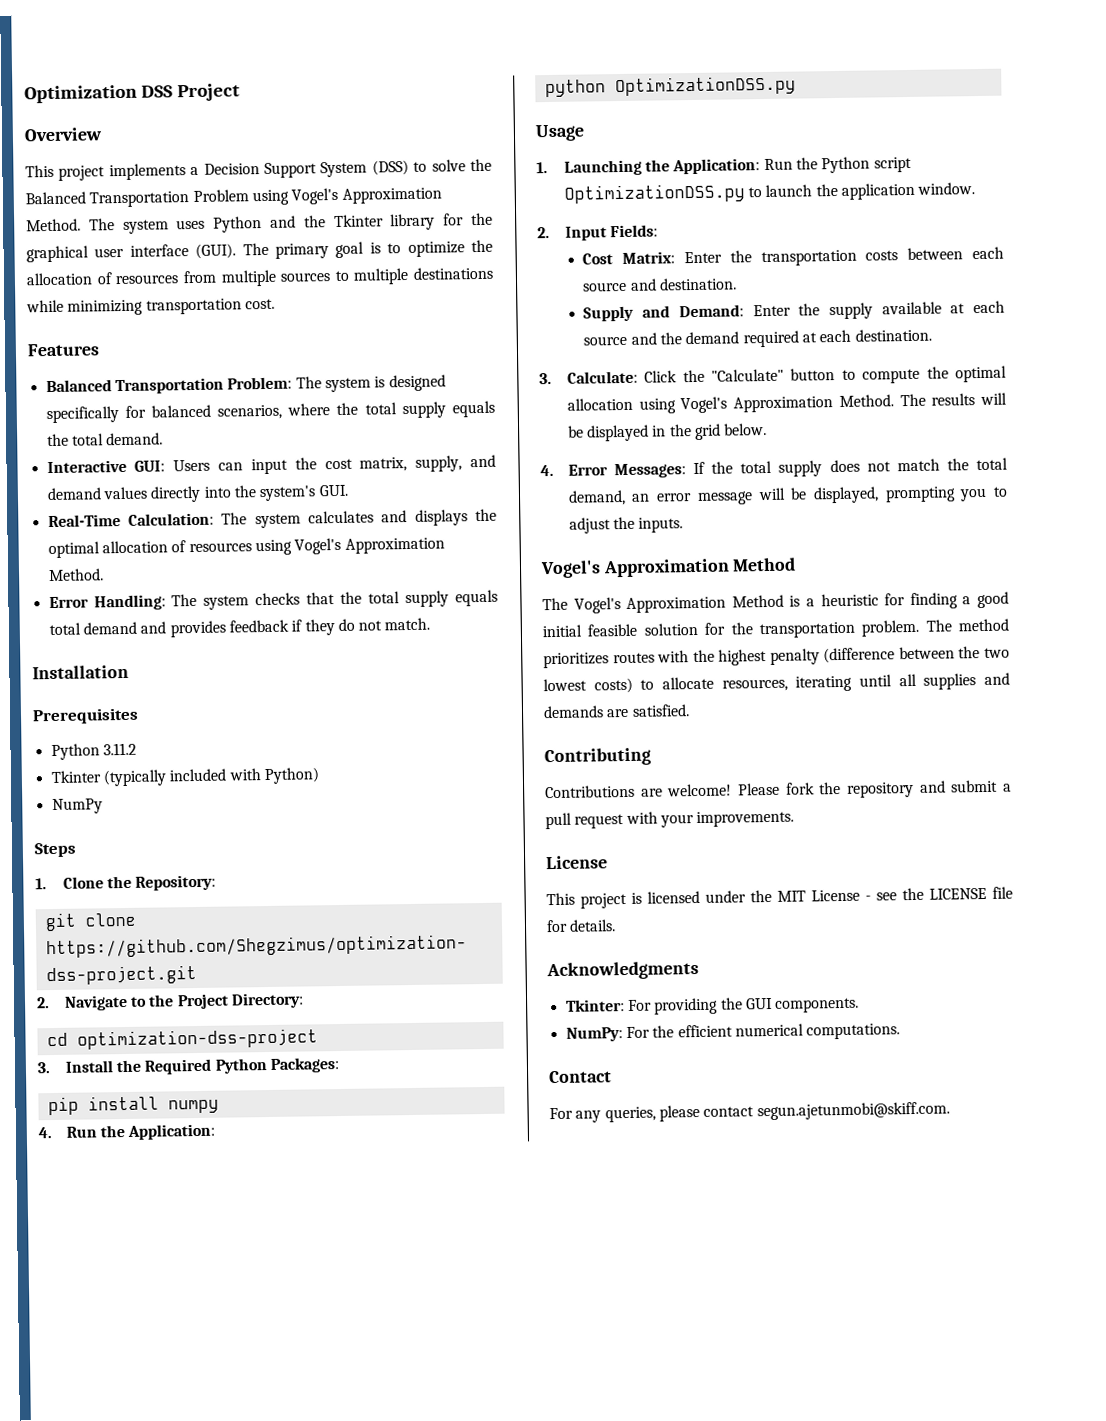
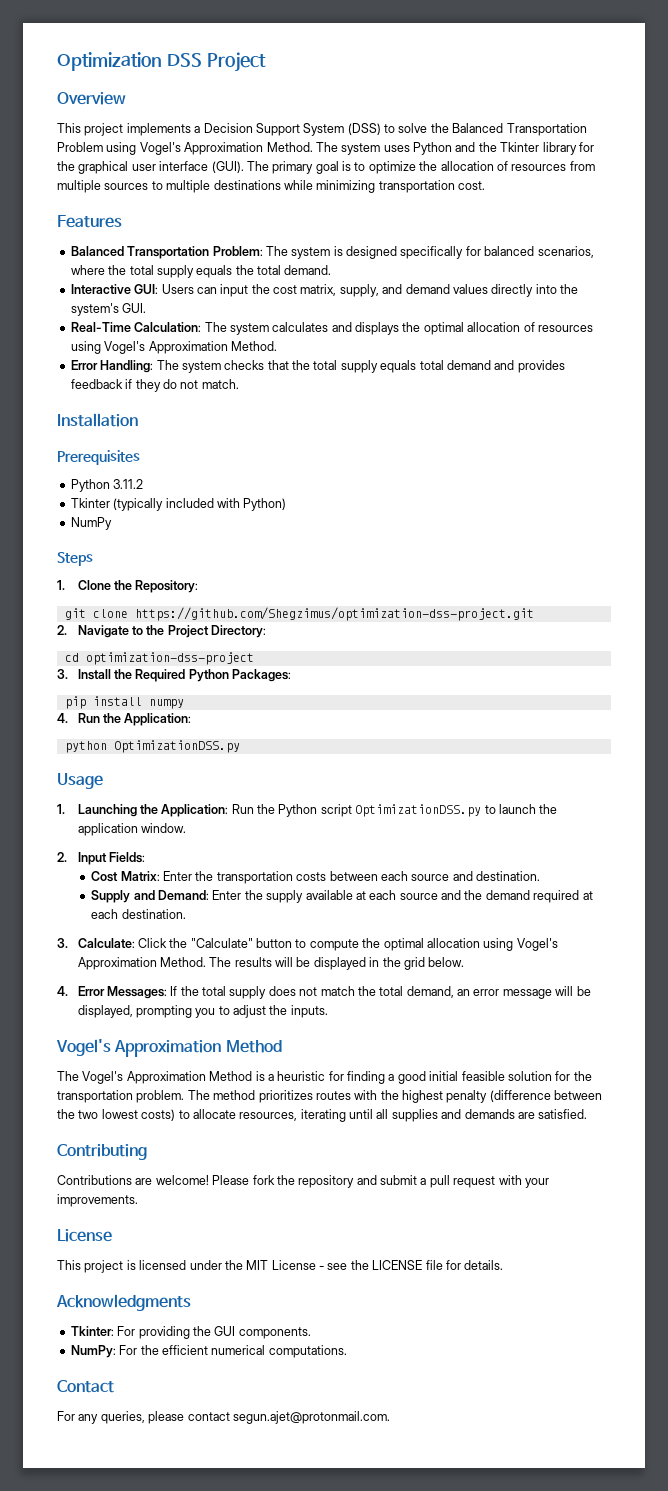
- For any queries, please contact segun.ajetunmobi@skiff.com.
+ For any queries, please contact segun.ajet@protonmail.com.

